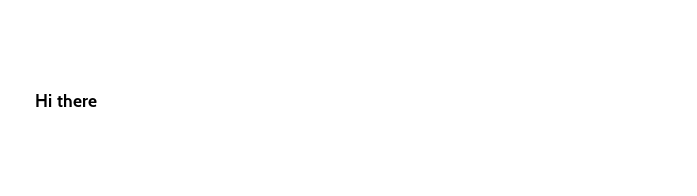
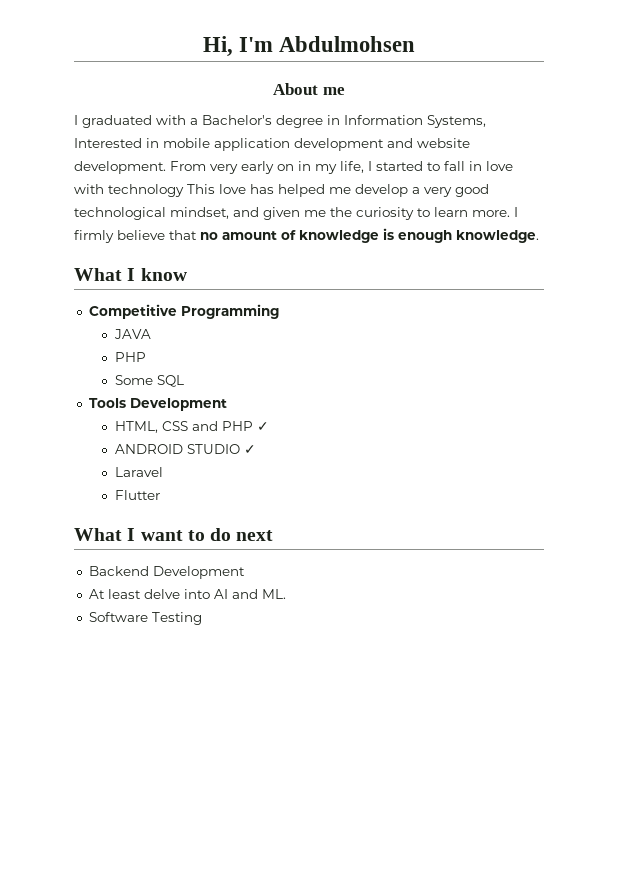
- Hi there
+ Hi, I'm Abdulmohsen
+ About me
+ I graduated with a Bachelor's degree in Information Systems, Interested in mobile application development and website development. From very early on in my life, I started to fall in love with technology This love has helped me develop a very good technological mindset, and given me the curiosity to learn more. I firmly believe that no amount of knowledge is enough knowledge.
+ What I know
+ Competitive Programming
+ JAVA
+ PHP
+ Some SQL
+ Tools Development
+ HTML, CSS and PHP ✓
+ ANDROID STUDIO ✓
+ Laravel
+ Flutter
+ What I want to do next
+ Backend Development
+ At least delve into AI and ML.
+ Software Testing

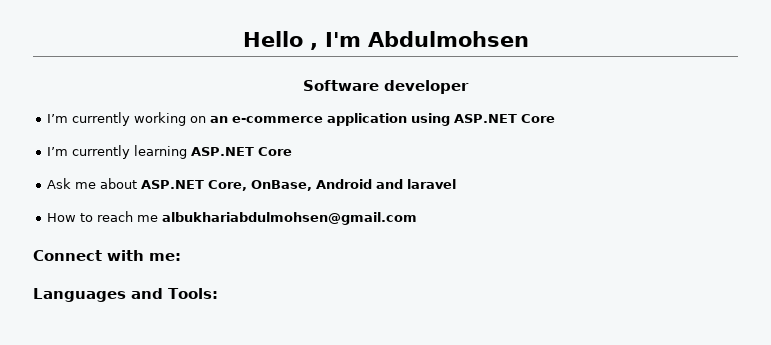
- Hi, I'm Abdulmohsen
+ Hello , I'm Abdulmohsen
- About me
- I graduated with a Bachelor's degree in Information Systems, Interested in mobile application development and website development. From very early on in my life, I started to fall in love with technology This love has helped me develop a very good technological mindset, and given me the curiosity to learn more. I firmly believe that no amount of knowledge is enough knowledge.
- What I know
- Competitive Programming
- JAVA
- PHP
- Some SQL
- Tools Development
- HTML, CSS and PHP ✓
- ANDROID STUDIO ✓
- Laravel
- Flutter
- What I want to do next
- Backend Development
- At least delve into AI and ML.
- Software Testing
+ Software developer
+ I’m currently working on an e-commerce application using ASP.NET Core
+ I’m currently learning ASP.NET Core
+ Ask me about ASP.NET Core, OnBase, Android and laravel
+ How to reach me albukhariabdulmohsen@gmail.com
+ Connect with me:
+ Languages and Tools:

